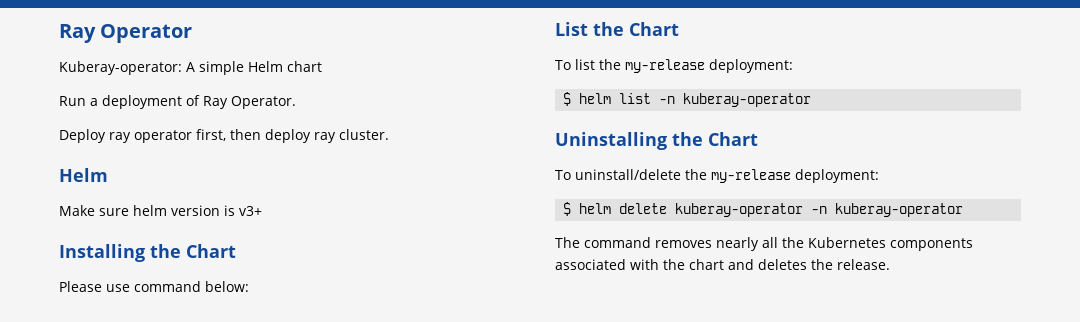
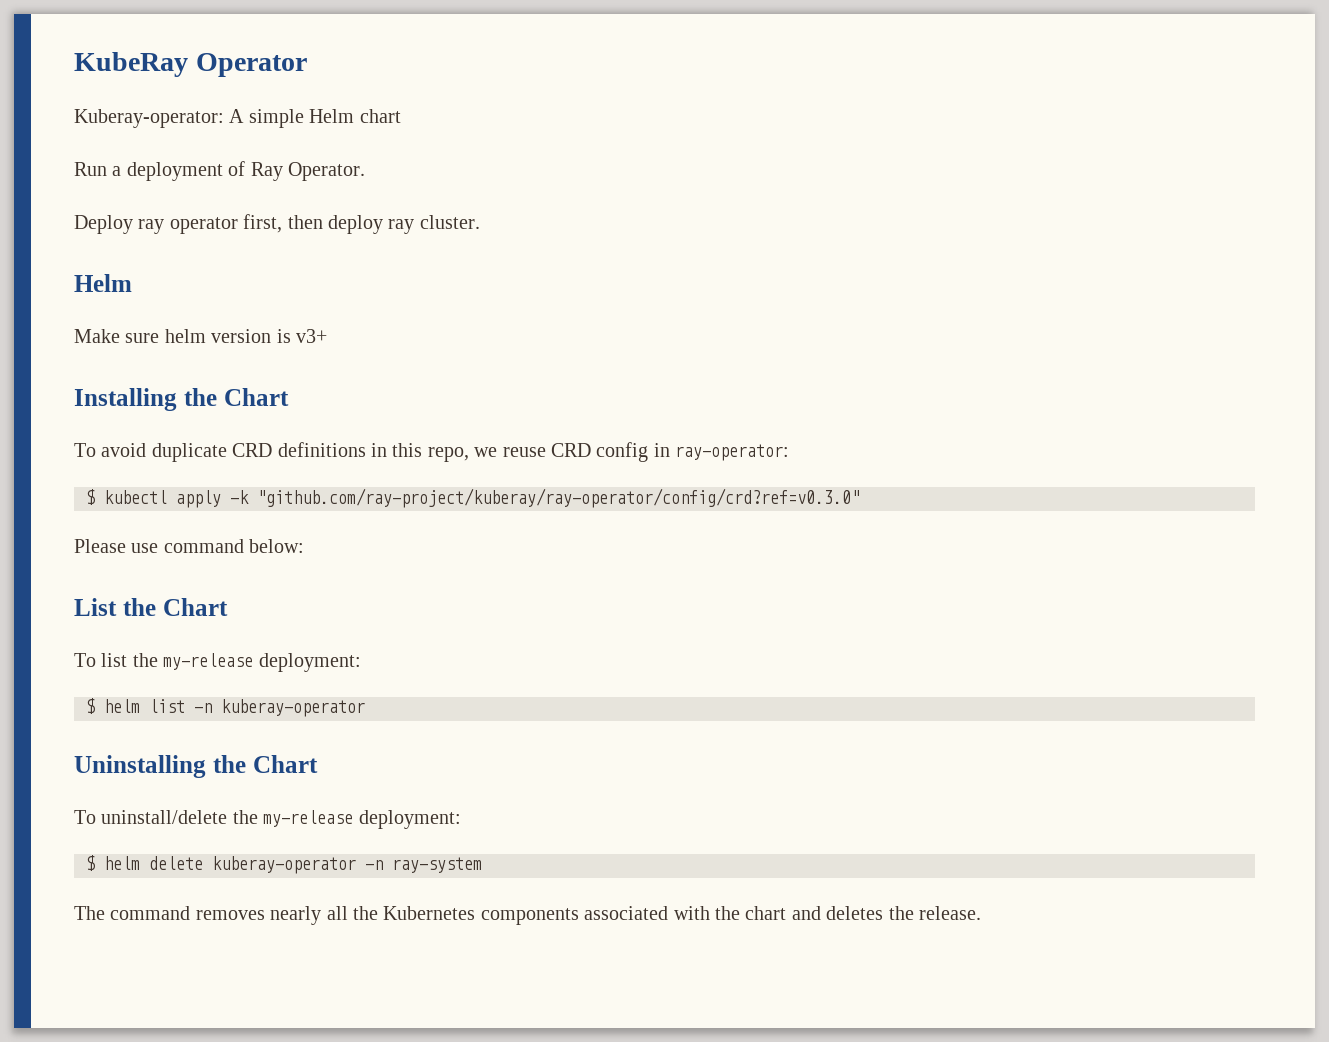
- Ray Operator
+ KubeRay Operator
+ To avoid duplicate CRD definitions in this repo, we reuse CRD config in ray-operator:
+ $ kubectl apply -k "github.com/ray-project/kuberay/ray-operator/config/crd?ref=v0.3.0"
- $ helm delete kuberay-operator -n kuberay-operator
+ $ helm delete kuberay-operator -n ray-system

